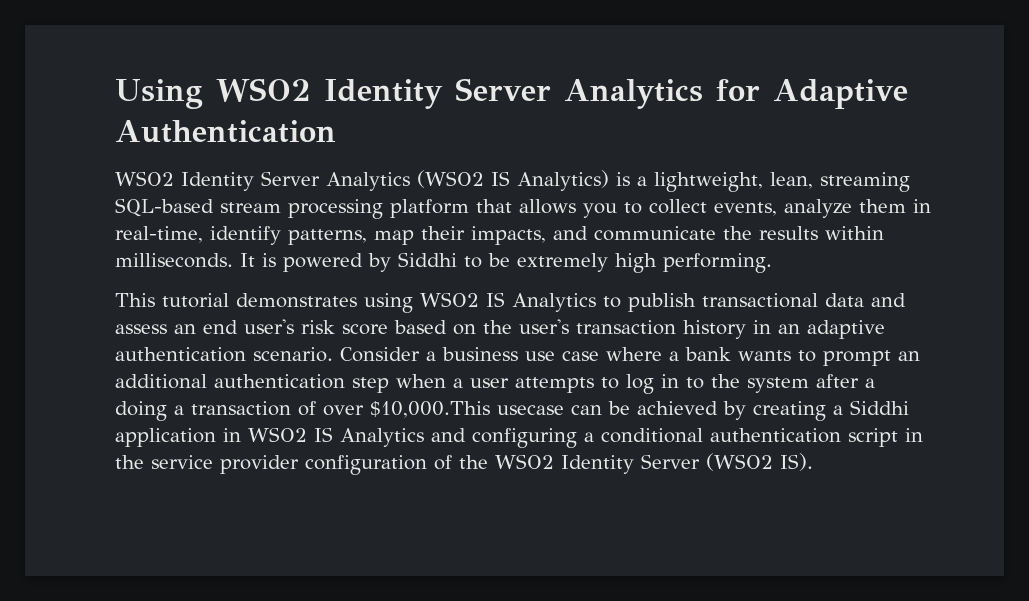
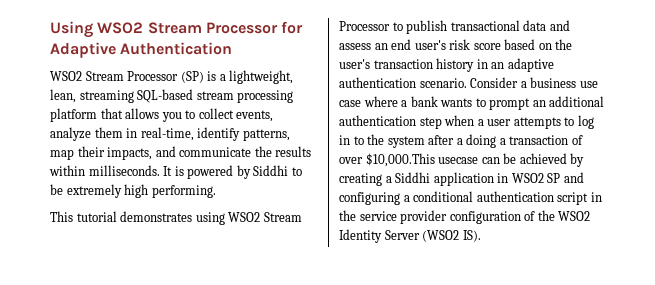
- Using WSO2 Identity Server Analytics for Adaptive Authentication
+ Using WSO2 Stream Processor for Adaptive Authentication
- WSO2 Identity Server Analytics (WSO2 IS Analytics) is a lightweight, lean, streaming SQL-based stream processing platform that allows you to collect events, analyze them in real-time, identify patterns, map their impacts, and communicate the results within milliseconds.
+ WSO2 Stream Processor (SP) is a lightweight, lean, streaming SQL-based stream processing platform that allows you to collect events, analyze them in real-time, identify patterns, map their impacts, and communicate the results within milliseconds.
- This tutorial demonstrates using WSO2 IS Analytics to publish transactional data and assess an end user's risk score based on the user's transaction history in an adaptive authentication scenario.
+ This tutorial demonstrates using WSO2 Stream Processor to publish transactional data and assess an end user's risk score based on the user's transaction history in an adaptive authentication scenario.
- Consider a business use case where a bank wants to prompt an additional authentication step when a user attempts to log in to the system after a doing a transaction of over $10,000.This usecase can be achieved by creating a Siddhi application in WSO2 IS Analytics and configuring a conditional authentication script in the service provider configuration of the WSO2 Identity Server (WSO2 IS).
+ Consider a business use case where a bank wants to prompt an additional authentication step when a user attempts to log in to the system after a doing a transaction of over $10,000.This usecase can be achieved by creating a Siddhi application in WSO2 SP and configuring a conditional authentication script in the service provider configuration of the WSO2 Identity Server (WSO2 IS).

